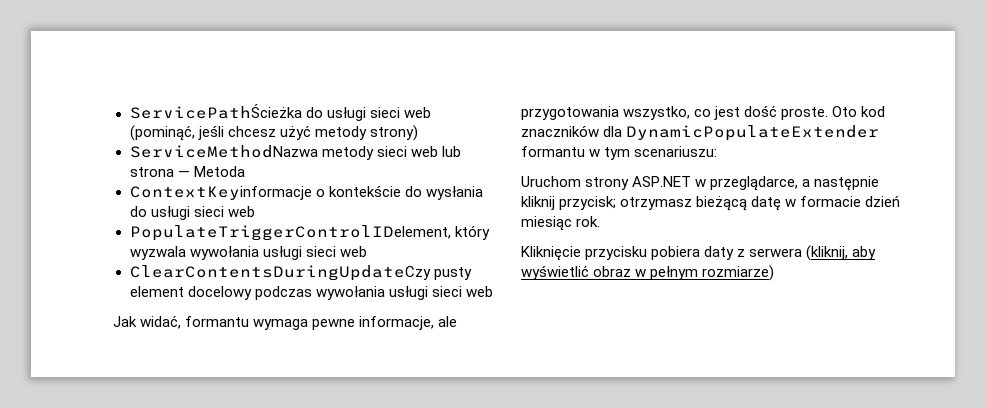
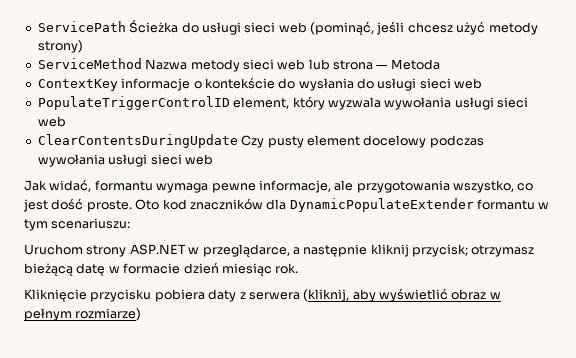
- ServicePathŚcieżka do usługi sieci web (pominąć, jeśli chcesz użyć metody strony)
+ ServicePath Ścieżka do usługi sieci web (pominąć, jeśli chcesz użyć metody strony)
- ServiceMethodNazwa metody sieci web lub strona — Metoda
+ ServiceMethod Nazwa metody sieci web lub strona — Metoda
- ContextKeyinformacje o kontekście do wysłania do usługi sieci web
+ ContextKey informacje o kontekście do wysłania do usługi sieci web
- PopulateTriggerControlIDelement, który wyzwala wywołania usługi sieci web
+ PopulateTriggerControlID element, który wyzwala wywołania usługi sieci web
- ClearContentsDuringUpdateCzy pusty element docelowy podczas wywołania usługi sieci web
+ ClearContentsDuringUpdate Czy pusty element docelowy podczas wywołania usługi sieci web

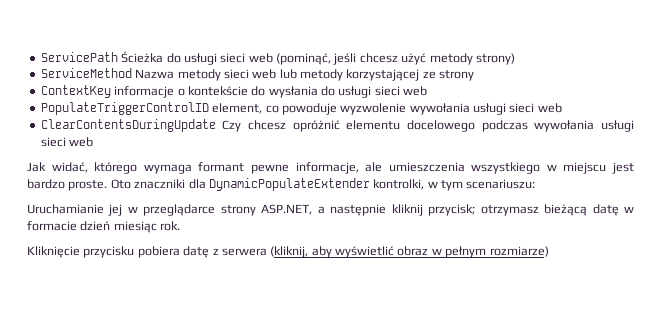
- ServiceMethod Nazwa metody sieci web lub strona — Metoda
+ ServiceMethod Nazwa metody sieci web lub metody korzystającej ze strony
- PopulateTriggerControlID element, który wyzwala wywołania usługi sieci web
+ PopulateTriggerControlID element, co powoduje wyzwolenie wywołania usługi sieci web
- ClearContentsDuringUpdate Czy pusty element docelowy podczas wywołania usługi sieci web
+ ClearContentsDuringUpdate Czy chcesz opróżnić elementu docelowego podczas wywołania usługi sieci web
- Jak widać, formantu wymaga pewne informacje, ale przygotowania wszystko, co jest dość proste. Oto kod znaczników dla DynamicPopulateExtender formantu w tym scenariuszu:
+ Jak widać, którego wymaga formant pewne informacje, ale umieszczenia wszystkiego w miejscu jest bardzo proste. Oto znaczniki dla DynamicPopulateExtender kontrolki, w tym scenariuszu:
- Uruchom strony ASP.NET w przeglądarce, a następnie kliknij przycisk; otrzymasz bieżącą datę w formacie dzień miesiąc rok.
+ Uruchamianie jej w przeglądarce strony ASP.NET, a następnie kliknij przycisk; otrzymasz bieżącą datę w formacie dzień miesiąc rok.
- Kliknięcie przycisku pobiera daty z serwera (kliknij, aby wyświetlić obraz w pełnym rozmiarze)
+ Kliknięcie przycisku pobiera datę z serwera (kliknij, aby wyświetlić obraz w pełnym rozmiarze)

